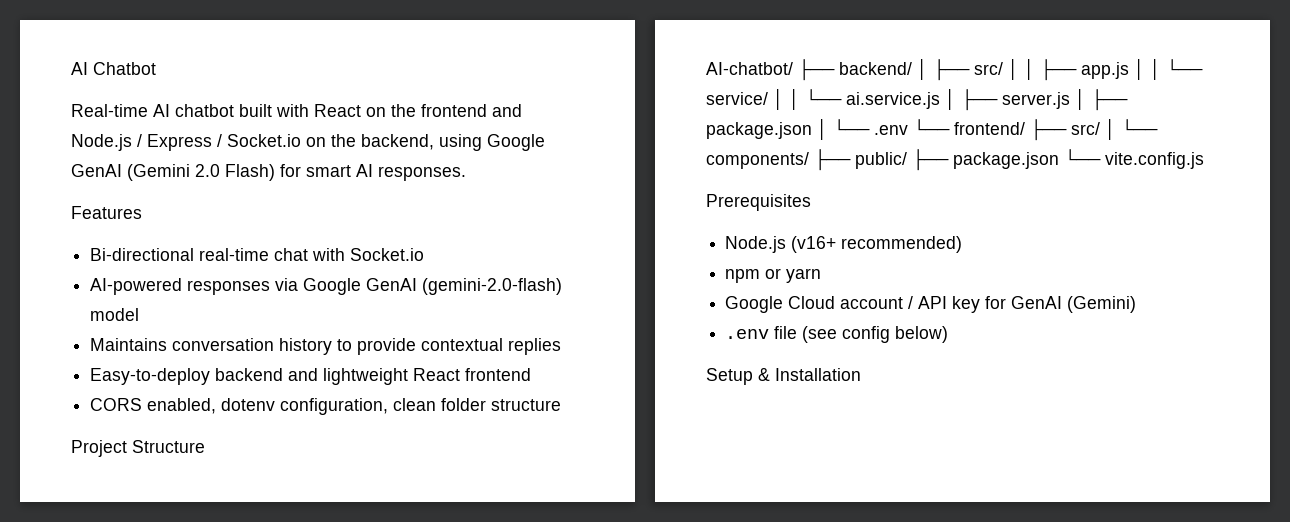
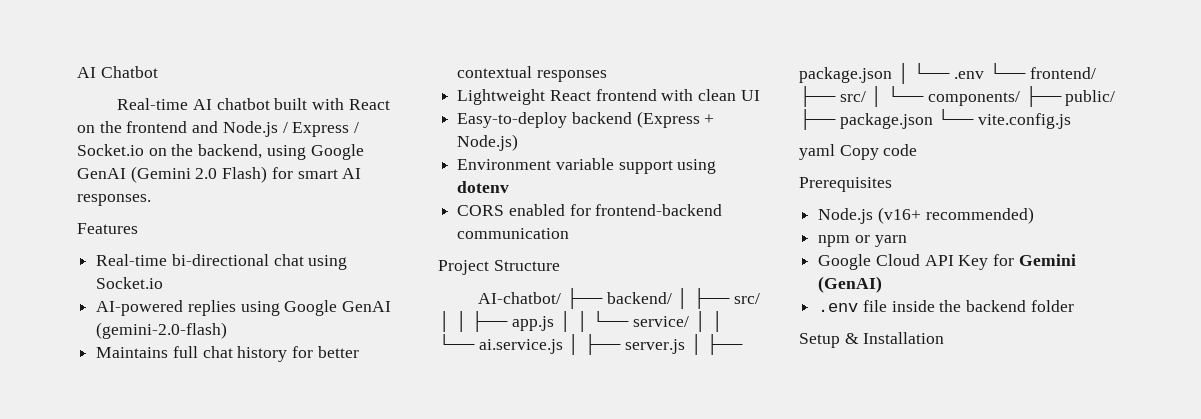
- Bi-directional real-time chat with Socket.io
+ Real-time bi-directional chat using Socket.io
- AI-powered responses via Google GenAI (gemini-2.0-flash) model
+ AI-powered replies using Google GenAI (gemini-2.0-flash)
- Maintains conversation history to provide contextual replies
- Easy-to-deploy backend and lightweight React frontend
- CORS enabled, dotenv configuration, clean folder structure
+ Maintains full chat history for better contextual responses
+ Lightweight React frontend with clean UI
+ Easy-to-deploy backend (Express + Node.js)
+ Environment variable support using dotenv
+ CORS enabled for frontend-backend communication
+ yaml Copy code
- Google Cloud account / API key for GenAI (Gemini)
- .env file (see config below)
+ Google Cloud API Key for Gemini (GenAI)
+ .env file inside the backend folder

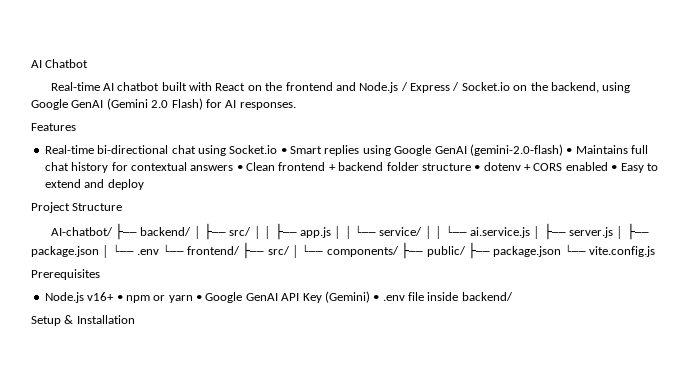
- Real-time AI chatbot built with React on the frontend and Node.js / Express / Socket.io on the backend, using Google GenAI (Gemini 2.0 Flash) for smart AI responses.
+ Real-time AI chatbot built with React on the frontend and Node.js / Express / Socket.io on the backend, using Google GenAI (Gemini 2.0 Flash) for AI responses.
- Real-time bi-directional chat using Socket.io
- AI-powered replies using Google GenAI (gemini-2.0-flash)
- Maintains full chat history for better contextual responses
- Lightweight React frontend with clean UI
- Easy-to-deploy backend (Express + Node.js)
- Environment variable support using dotenv
- CORS enabled for frontend-backend communication
+ Real-time bi-directional chat using Socket.io • Smart replies using Google GenAI (gemini-2.0-flash) • Maintains full chat history for contextual answers • Clean frontend + backend folder structure • dotenv + CORS enabled • Easy to extend and deploy
- yaml Copy code
- Node.js (v16+ recommended)
- npm or yarn
- Google Cloud API Key for Gemini (GenAI)
- .env file inside the backend folder
+ Node.js v16+ • npm or yarn • Google GenAI API Key (Gemini) • .env file inside backend/

